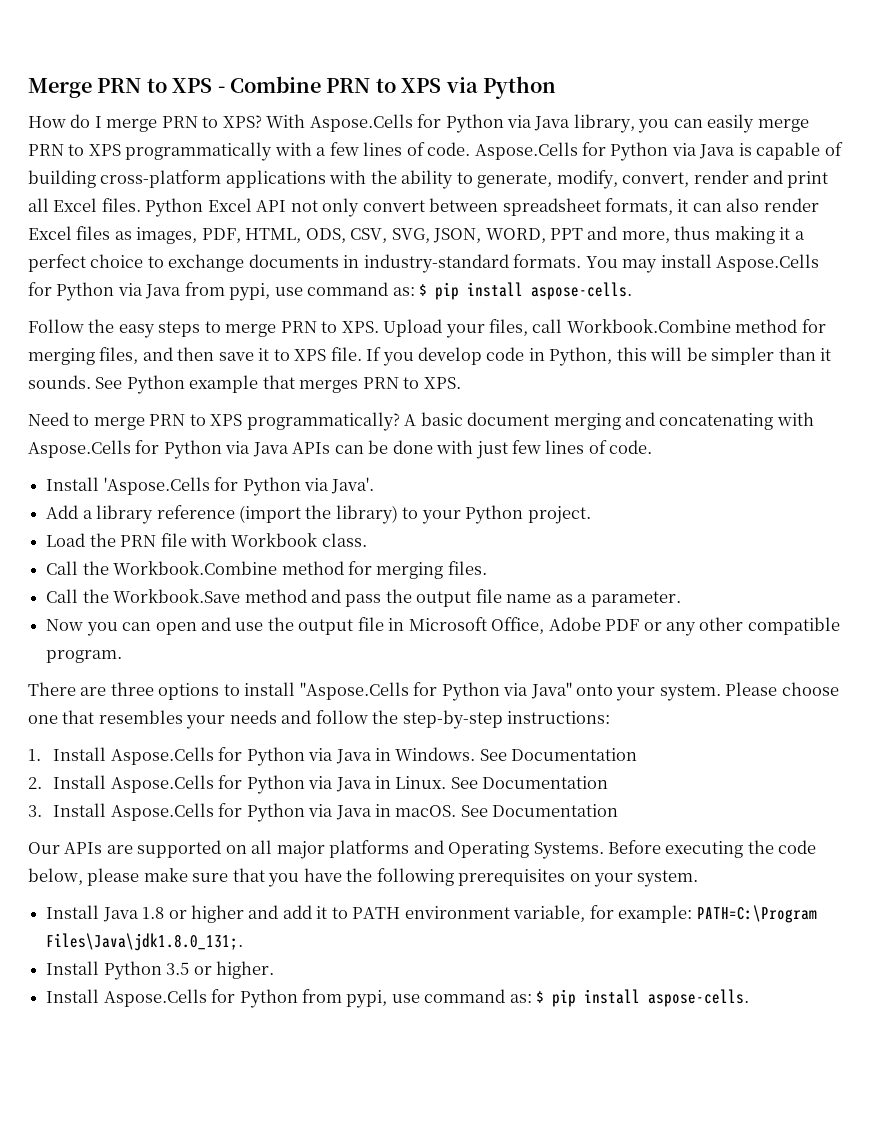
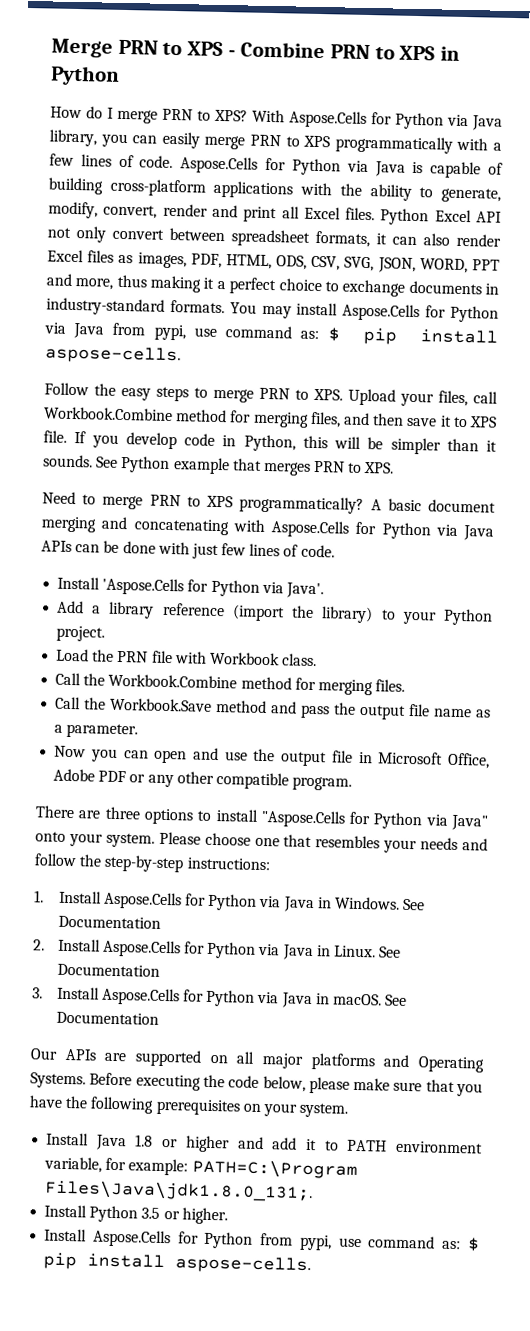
- Merge PRN to XPS - Combine PRN to XPS via Python
+ Merge PRN to XPS - Combine PRN to XPS in Python

